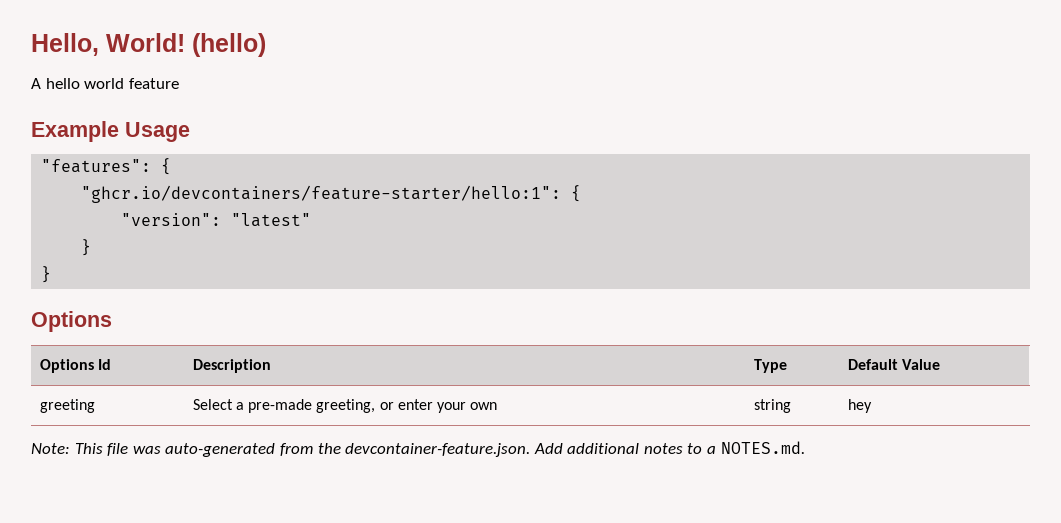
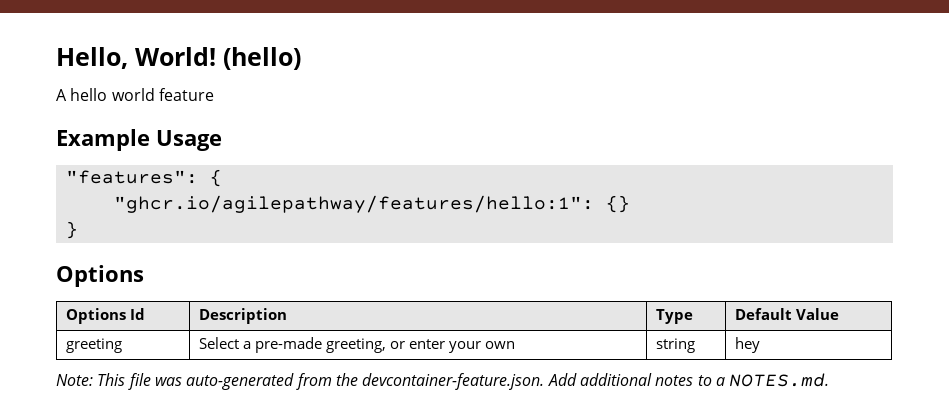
- "ghcr.io/devcontainers/feature-starter/hello:1": {
- "version": "latest"
- }
+ "ghcr.io/agilepathway/features/hello:1": {}

